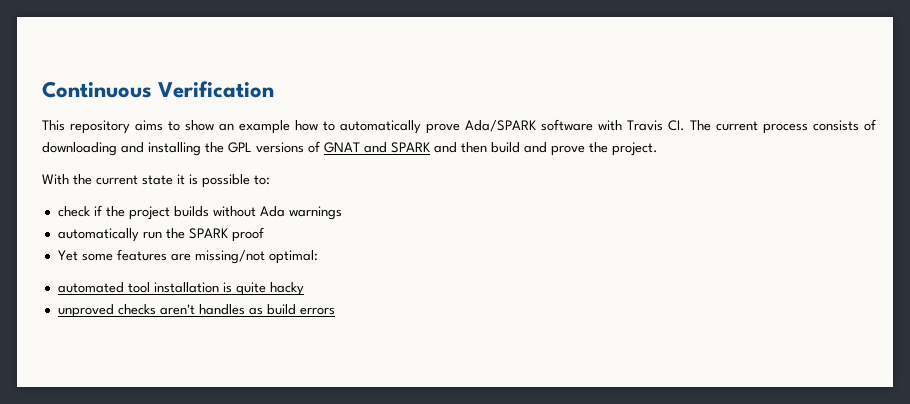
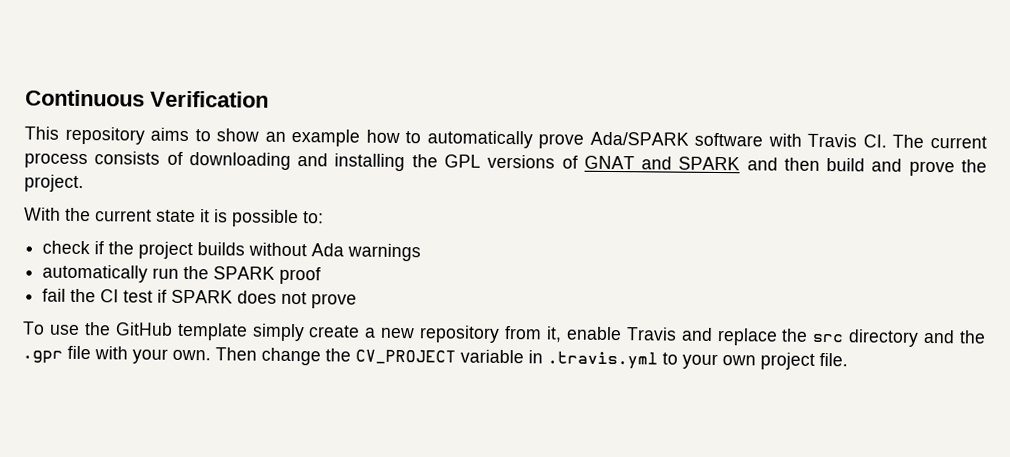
- Yet some features are missing/not optimal:
- automated tool installation is quite hacky
- unproved checks aren't handles as build errors
+ fail the CI test if SPARK does not prove
+ To use the GitHub template simply create a new repository from it, enable Travis and replace the src directory and the .gpr file with your own. Then change the CV_PROJECT variable in .travis.yml to your own project file.

